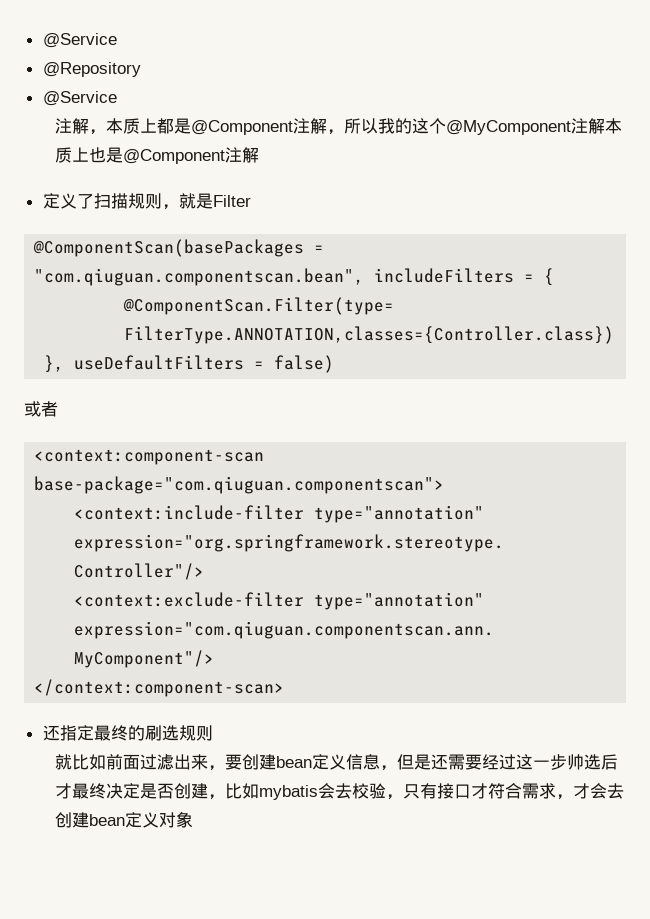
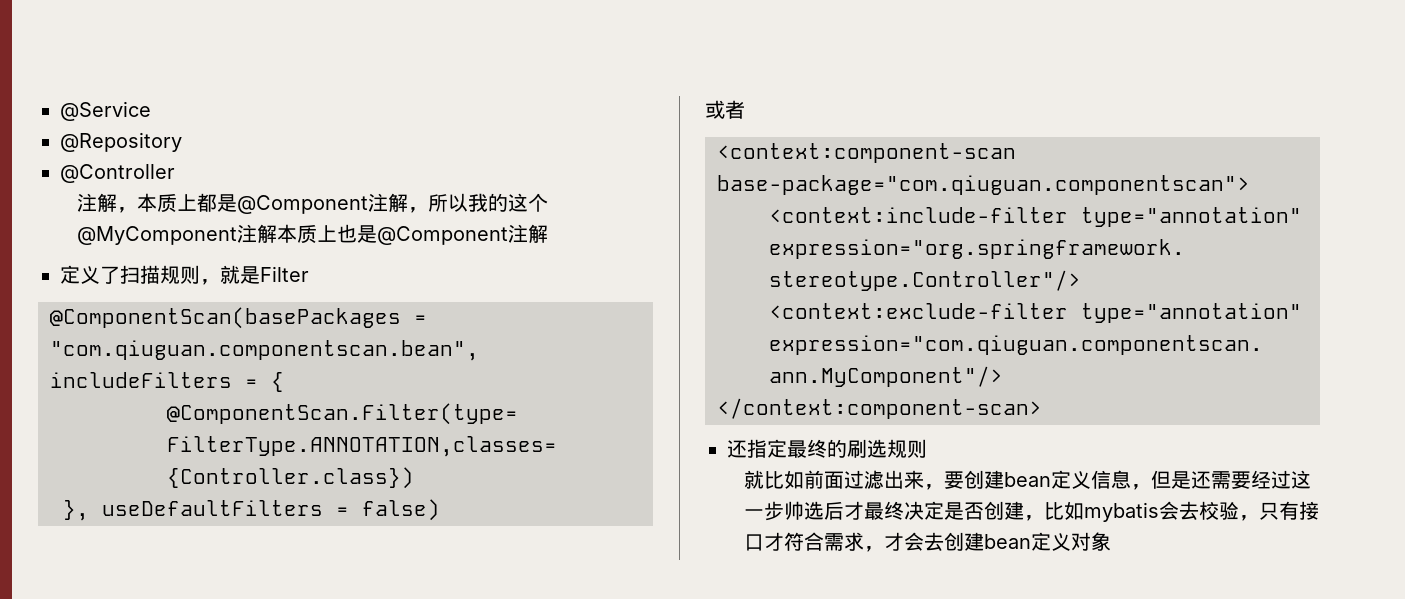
  @Repository
- @Service
+ @Controller

